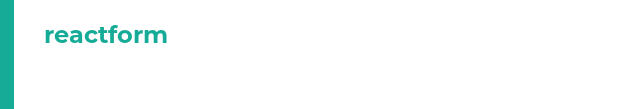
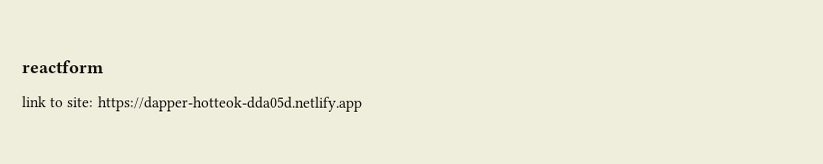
+ link to site: https://dapper-hotteok-dda05d.netlify.app

